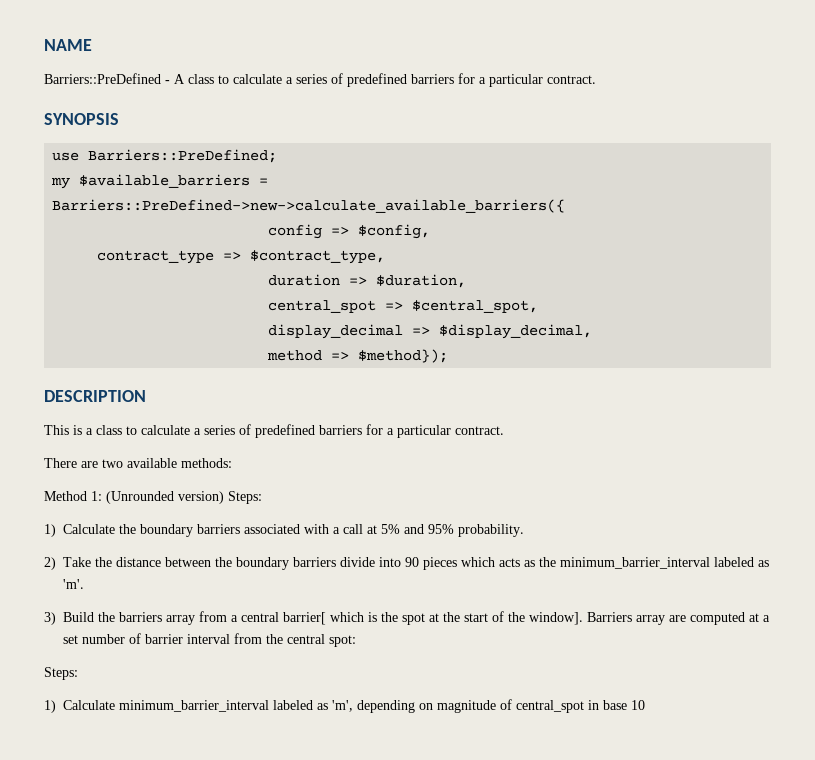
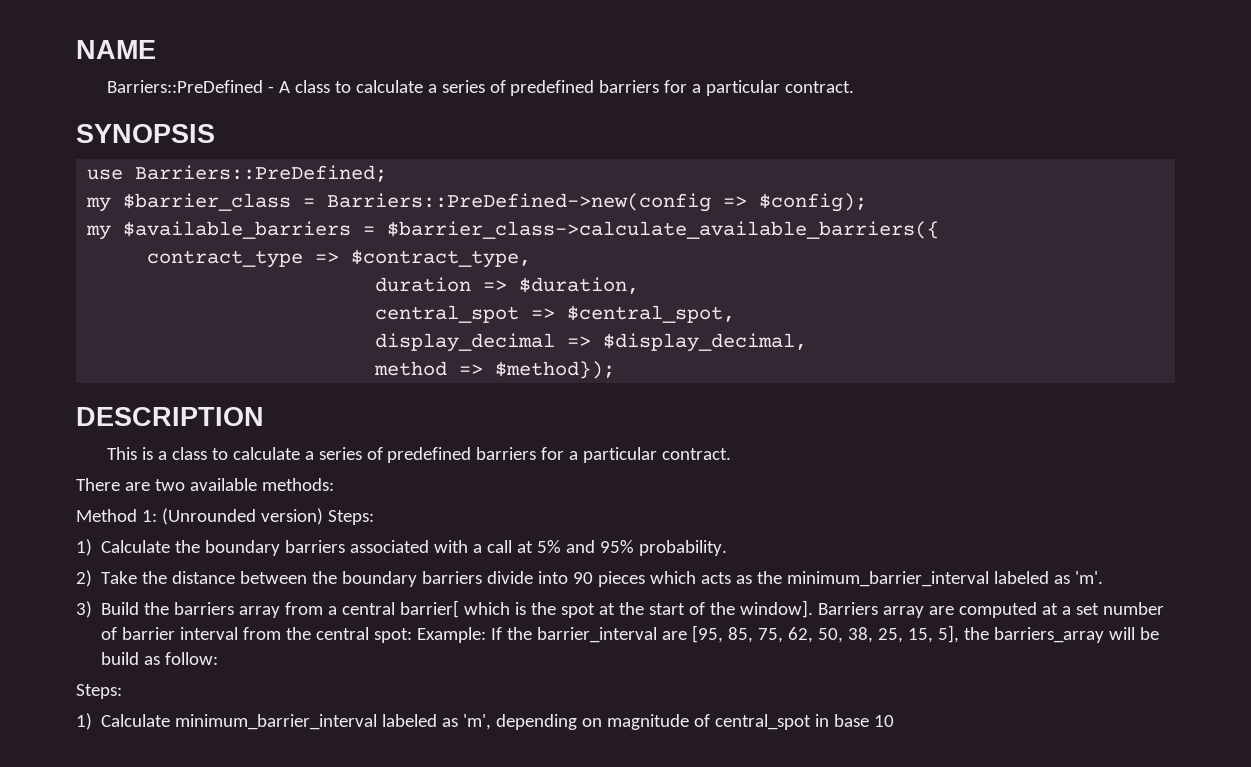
+ my $barrier_class = Barriers::PreDefined->new(config => $config);
- my $available_barriers = Barriers::PreDefined->new->calculate_available_barriers({
- config => $config,
+ my $available_barriers = $barrier_class->calculate_available_barriers({
- Barriers array are computed at a set number of barrier interval from the central spot:
+ Barriers array are computed at a set number of barrier interval from the central spot: Example: If the barrier_interval are [95, 85, 75, 62, 50, 38, 25, 15, 5], the barriers_array will be build as follow:

